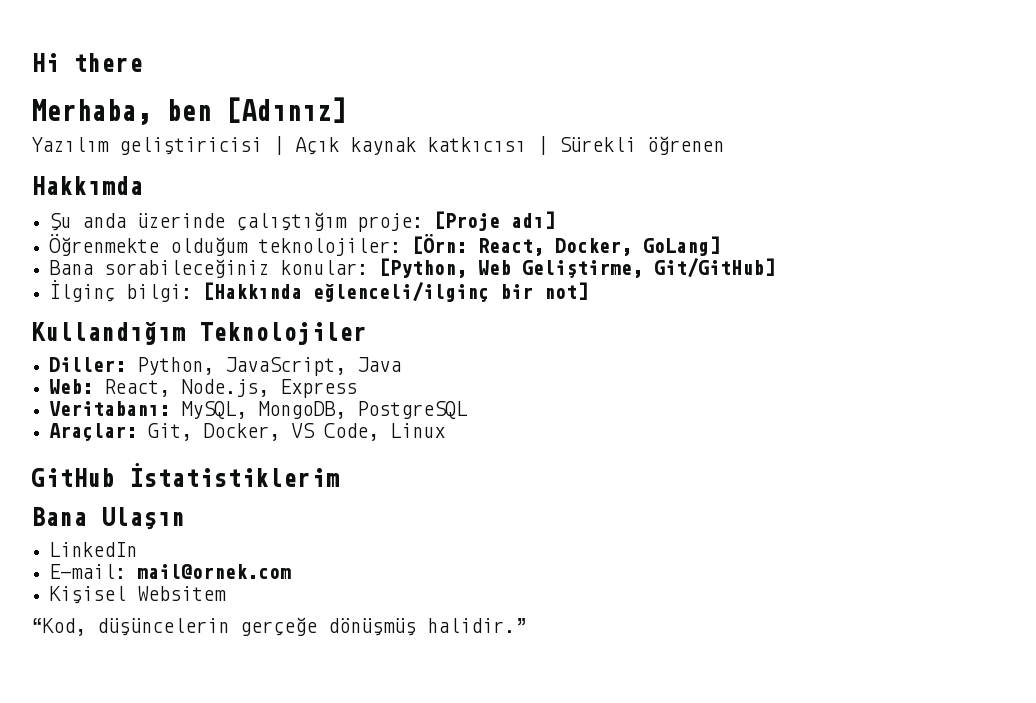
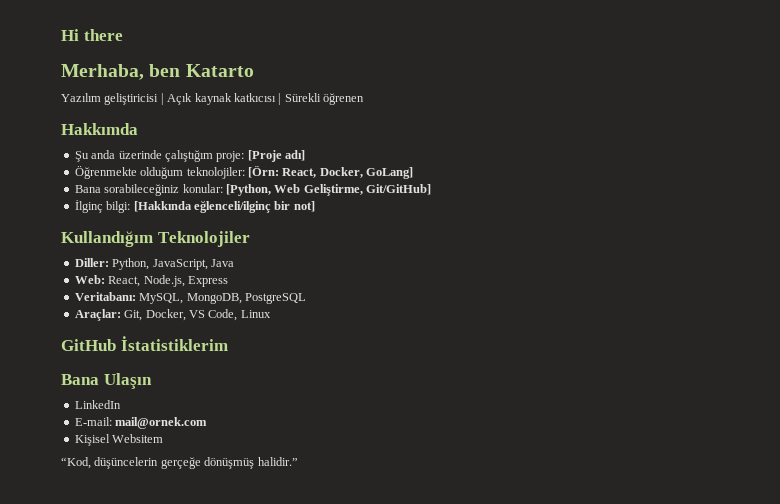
- Merhaba, ben [Adınız]
+ Merhaba, ben Katarto

